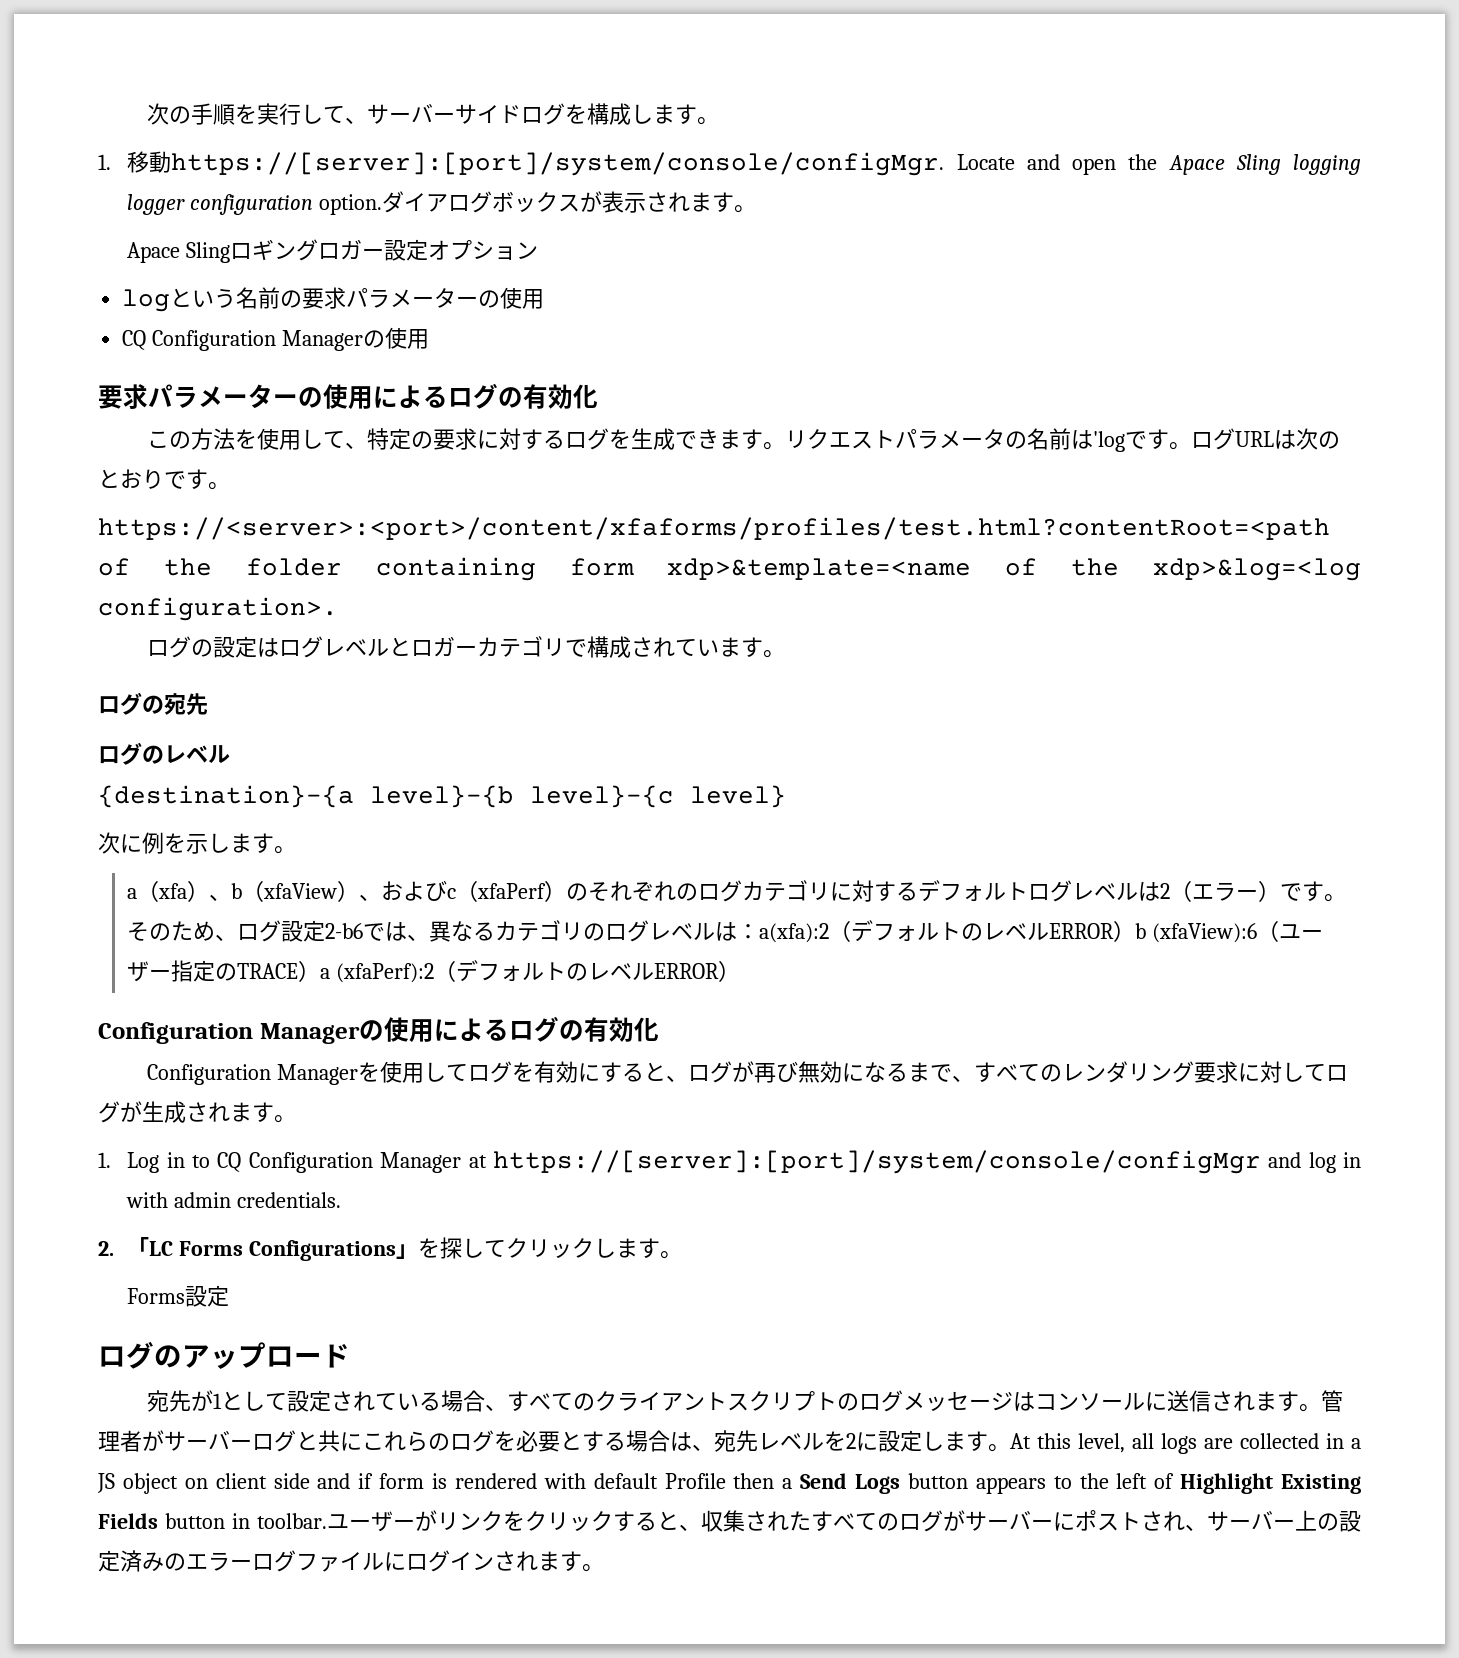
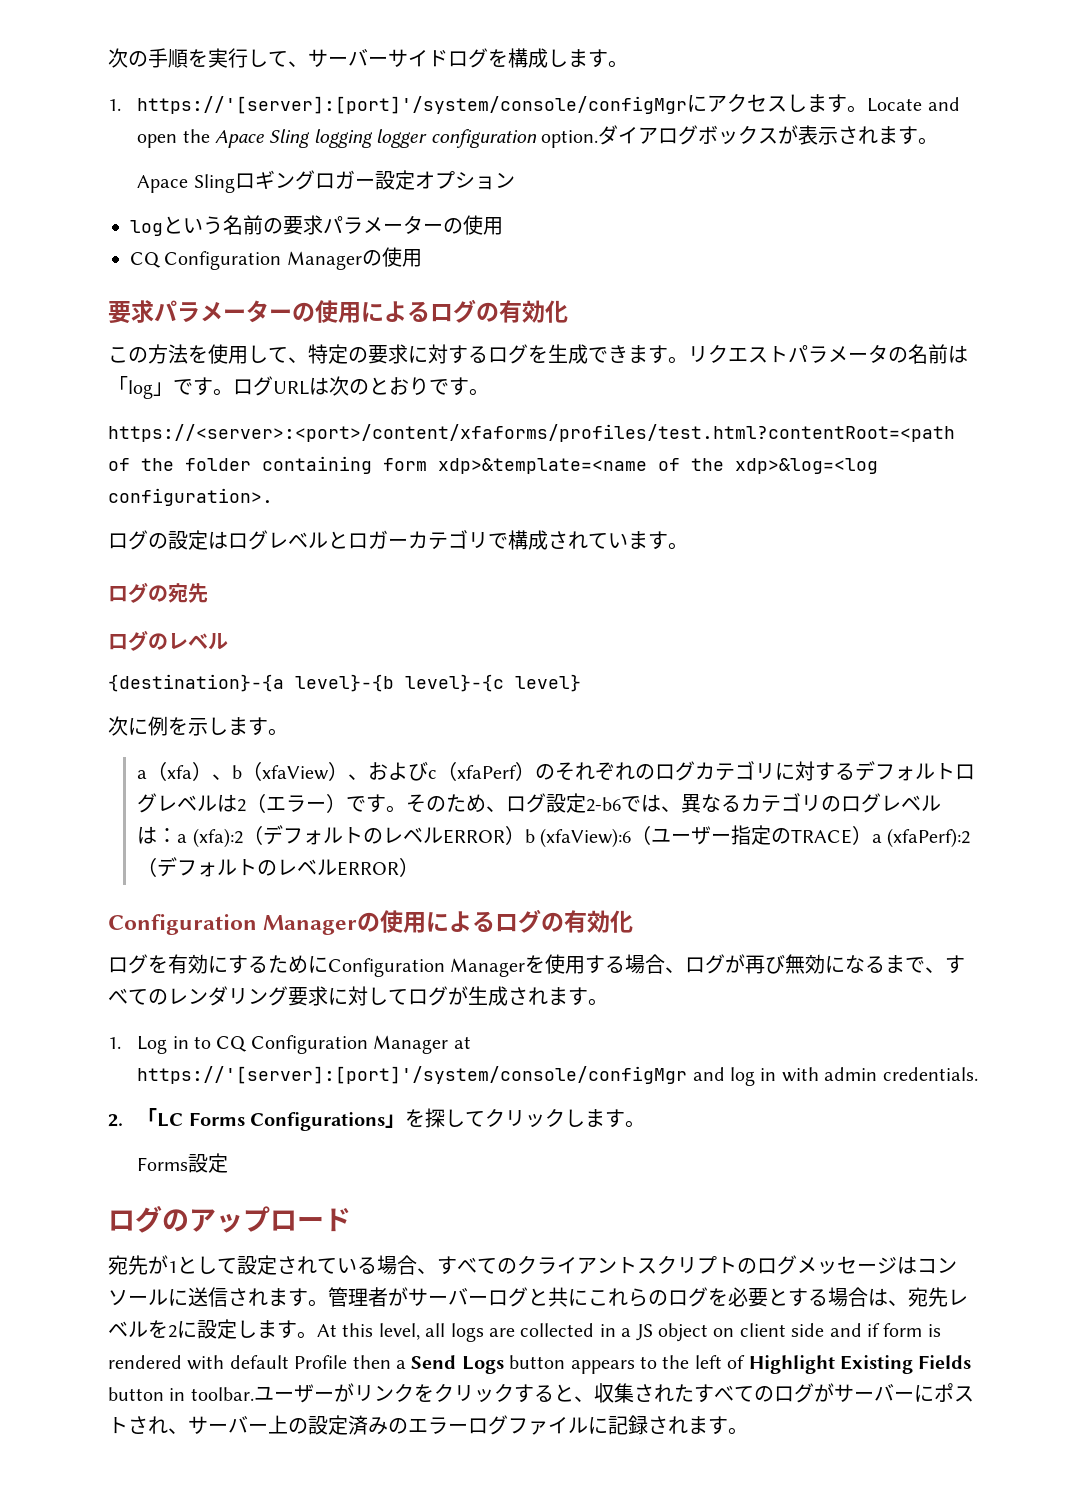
- 1.移動https://[server]:[port]/system/console/configMgr.
+ 1. https://'[server]:[port]'/system/console/configMgrにアクセスします。
- リクエストパラメータの名前は'logです。
+ リクエストパラメータの名前は「log」です。
- そのため、ログ設定2-b6では、異なるカテゴリのログレベルは：a(xfa):2（デフォルトのレベルERROR）b (xfaView):6（ユーザー指定のTRACE）a (xfaPerf):2（デフォルトのレベルERROR）
+ そのため、ログ設定2-b6では、異なるカテゴリのログレベルは：a (xfa):2（デフォルトのレベルERROR）b (xfaView):6（ユーザー指定のTRACE）a (xfaPerf):2（デフォルトのレベルERROR）
- Configuration Managerを使用してログを有効にすると、ログが再び無効になるまで、すべてのレンダリング要求に対してログが生成されます。
+ ログを有効にするためにConfiguration Managerを使用する場合、ログが再び無効になるまで、すべてのレンダリング要求に対してログが生成されます。
- 1. Log in to CQ Configuration Manager at https://[server]:[port]/system/console/configMgr and log in with admin credentials.
+ 1. Log in to CQ Configuration Manager at https://'[server]:[port]'/system/console/configMgr and log in with admin credentials.
- ユーザーがリンクをクリックすると、収集されたすべてのログがサーバーにポストされ、サーバー上の設定済みのエラーログファイルにログインされます。
+ ユーザーがリンクをクリックすると、収集されたすべてのログがサーバーにポストされ、サーバー上の設定済みのエラーログファイルに記録されます。

